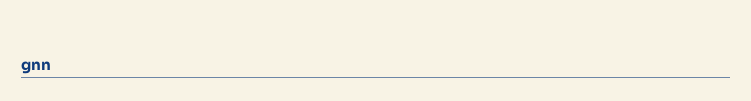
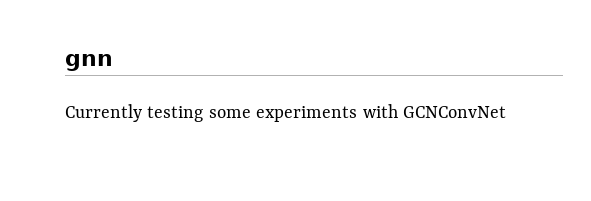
+ Currently testing some experiments with GCNConvNet

